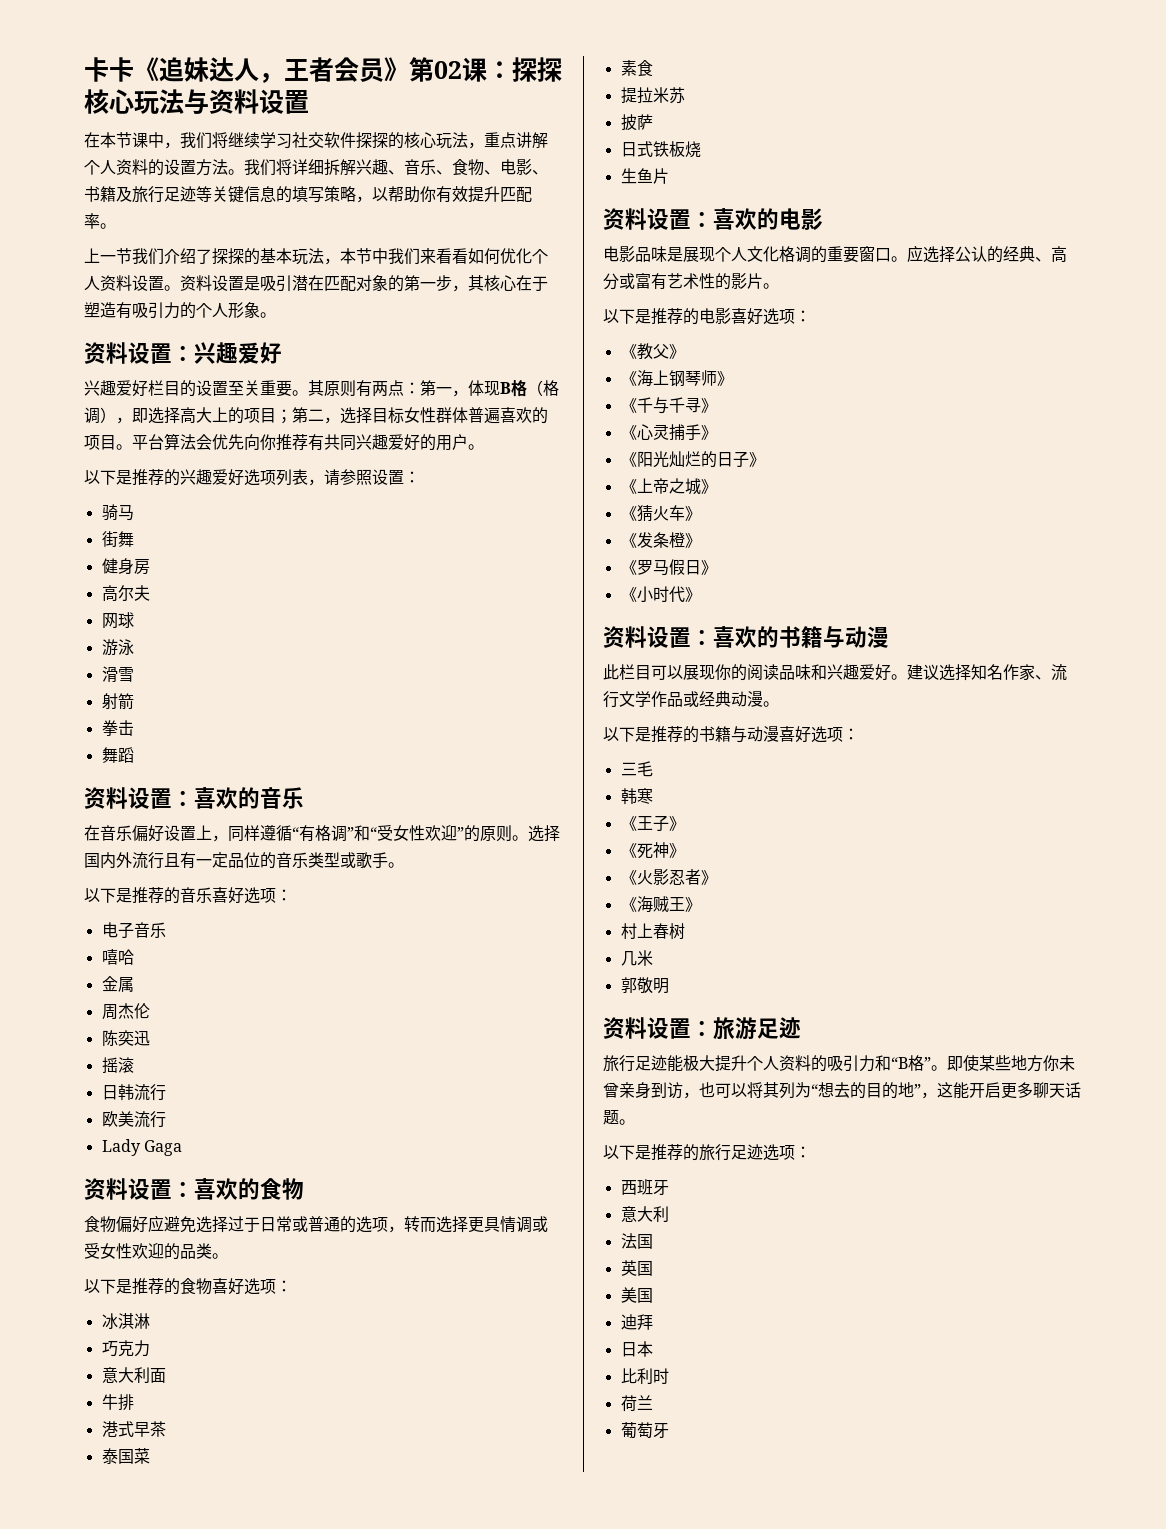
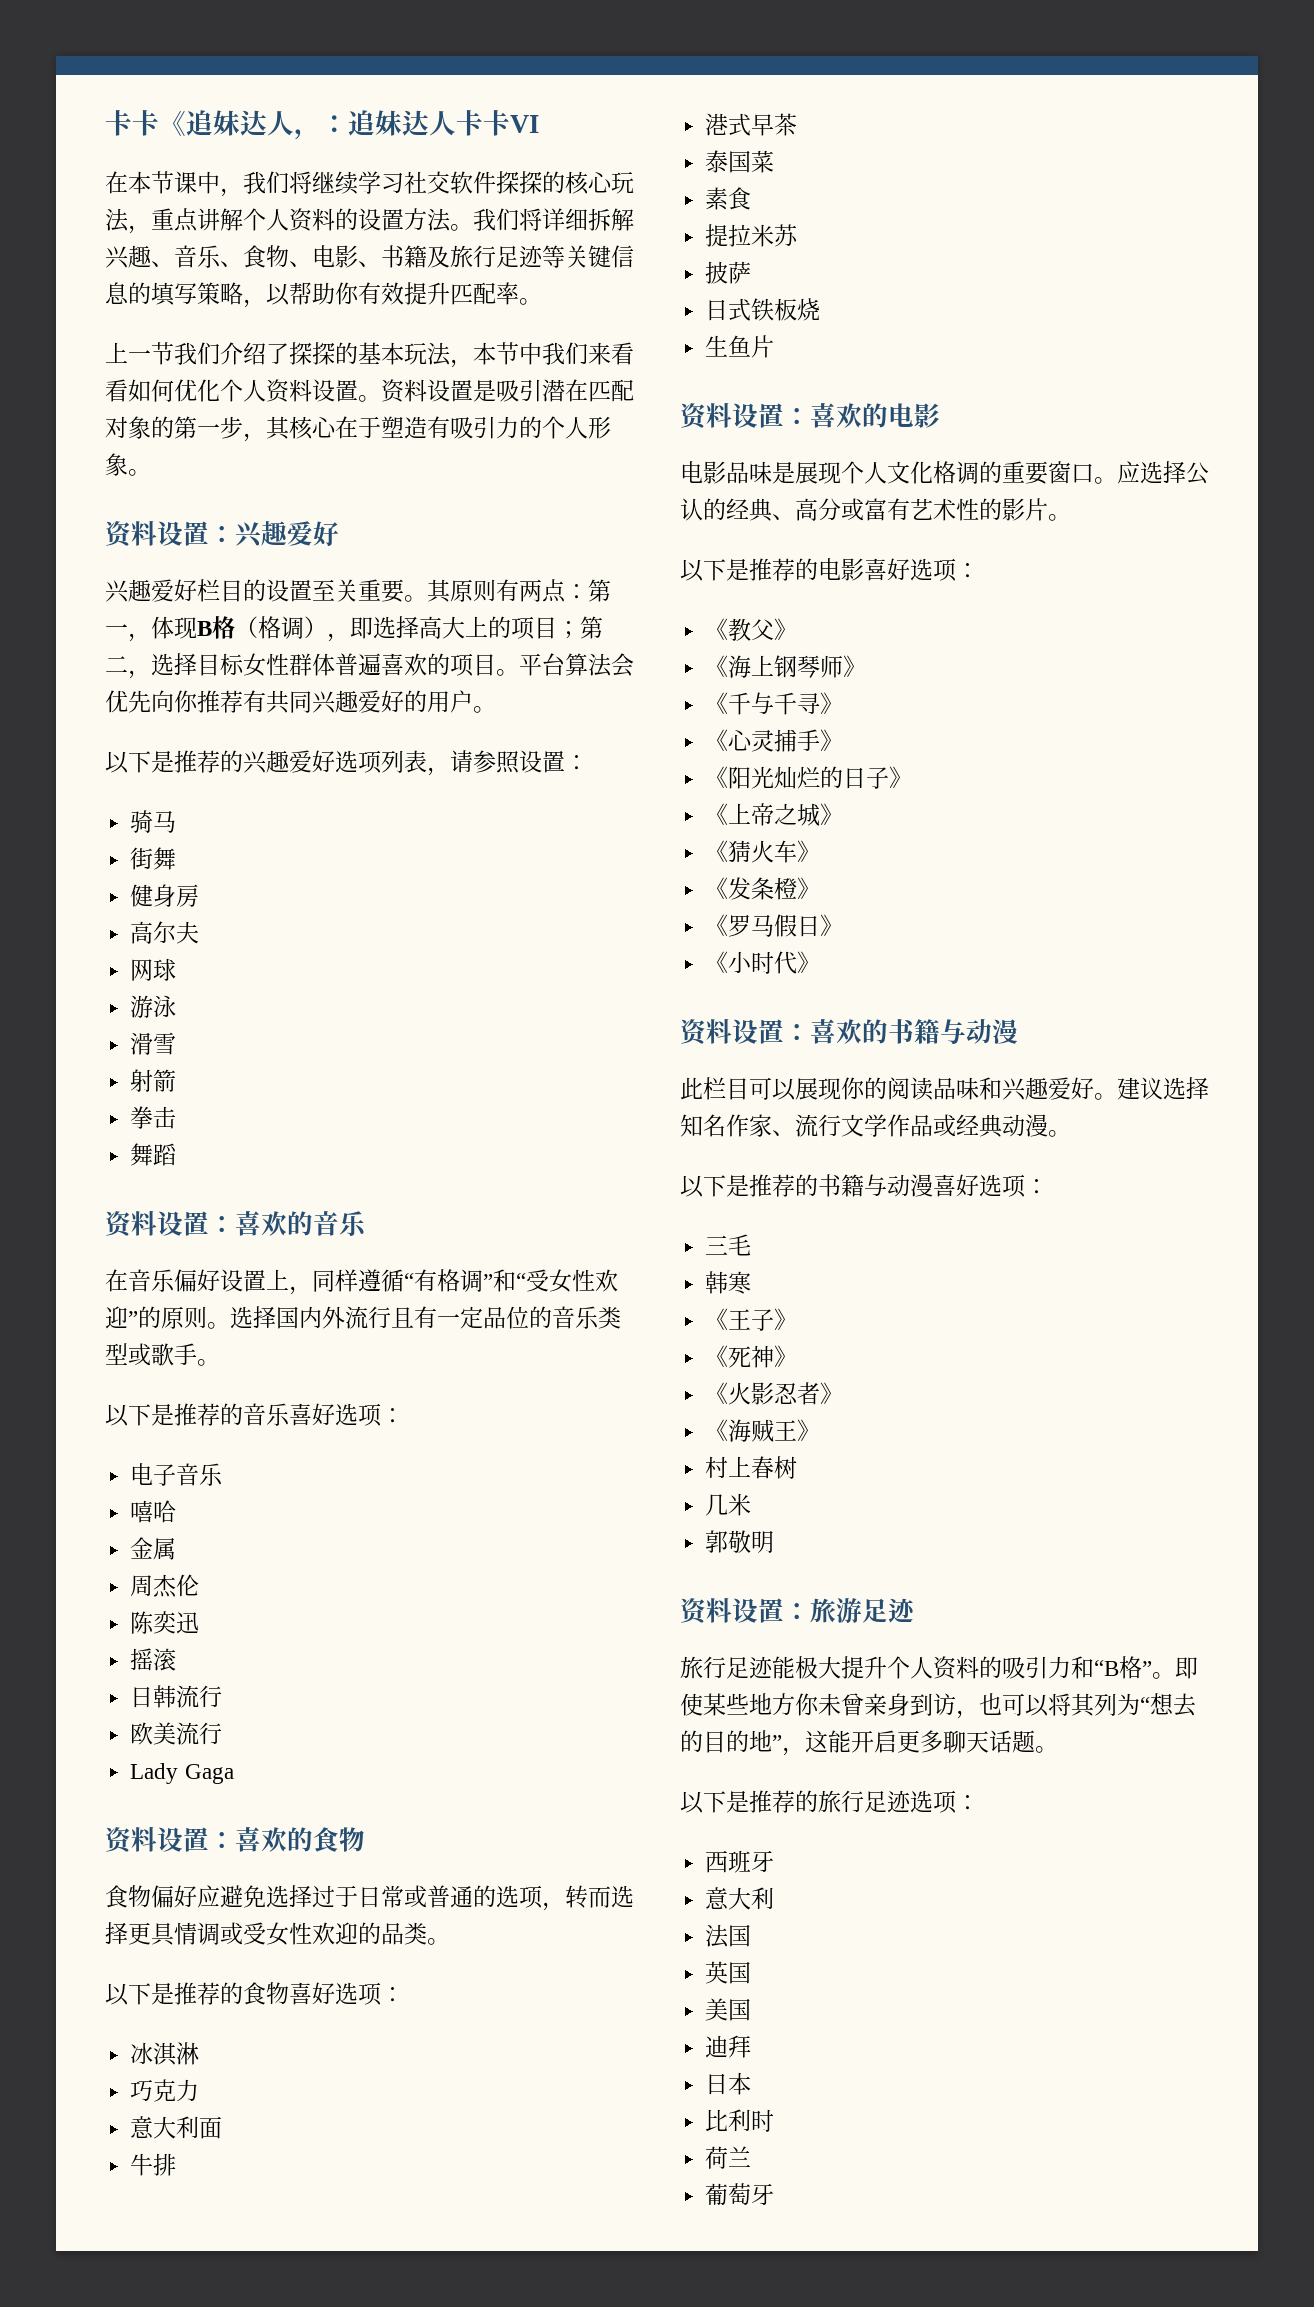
- 卡卡《追妹达人，王者会员》第02课：探探核心玩法与资料设置
+ 卡卡《追妹达人，：追妹达人卡卡VI

